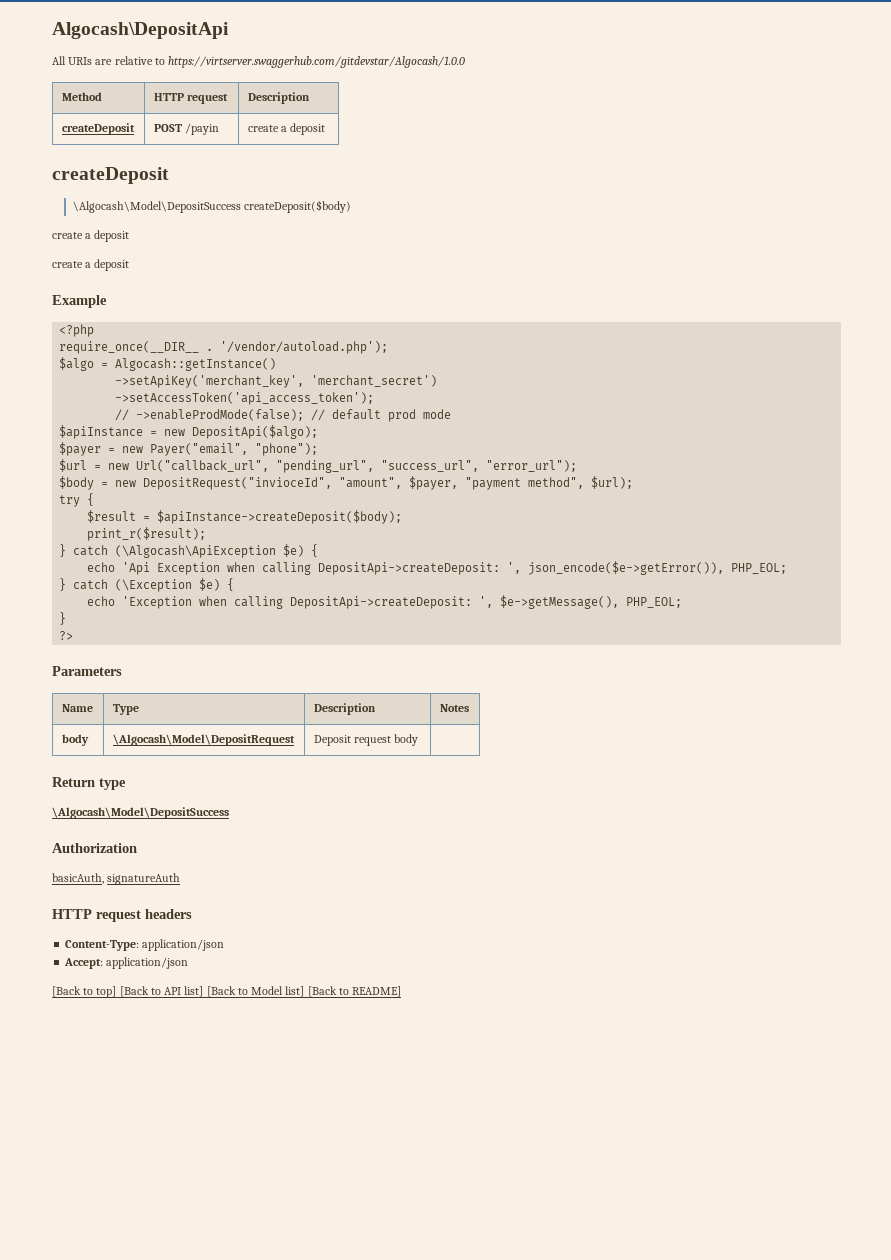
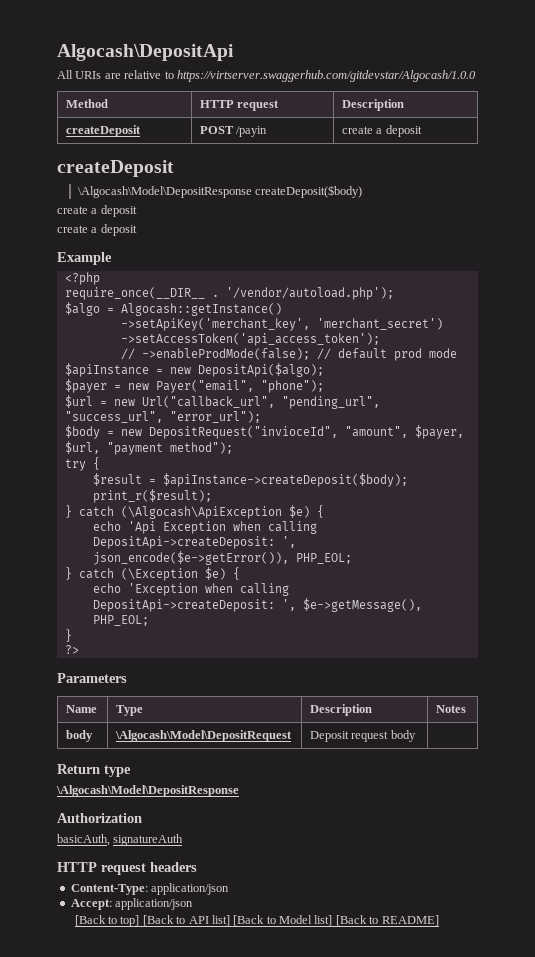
- \Algocash\Model\DepositSuccess createDeposit($body)
+ \Algocash\Model\DepositResponse createDeposit($body)
- $body = new DepositRequest("invioceId", "amount", $payer, "payment method", $url);
+ $body = new DepositRequest("invioceId", "amount", $payer, $url, "payment method");
  Return type
- \Algocash\Model\DepositSuccess
+ \Algocash\Model\DepositResponse

